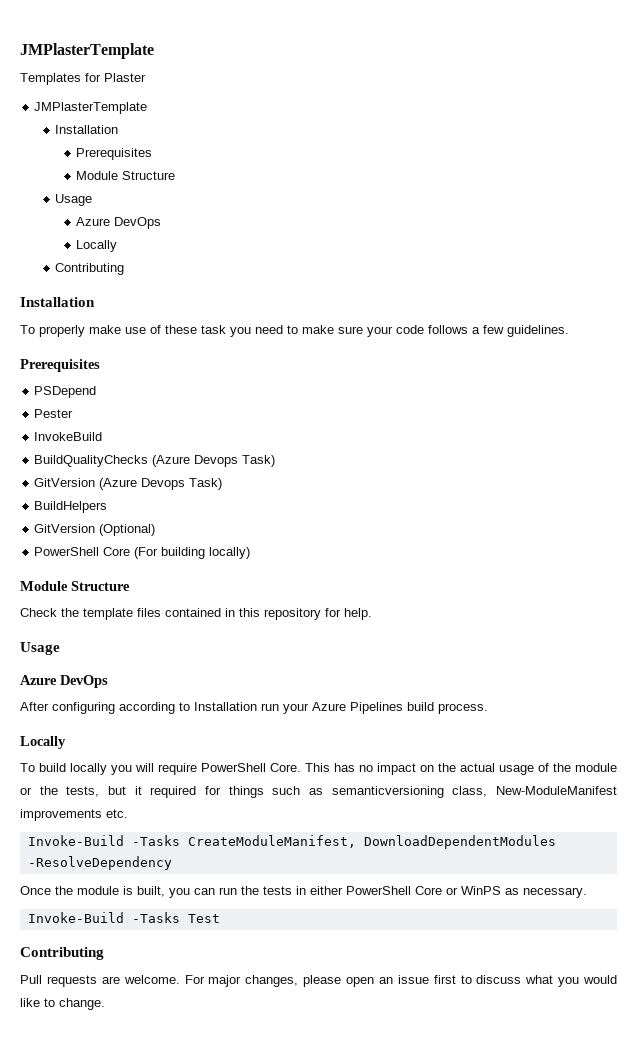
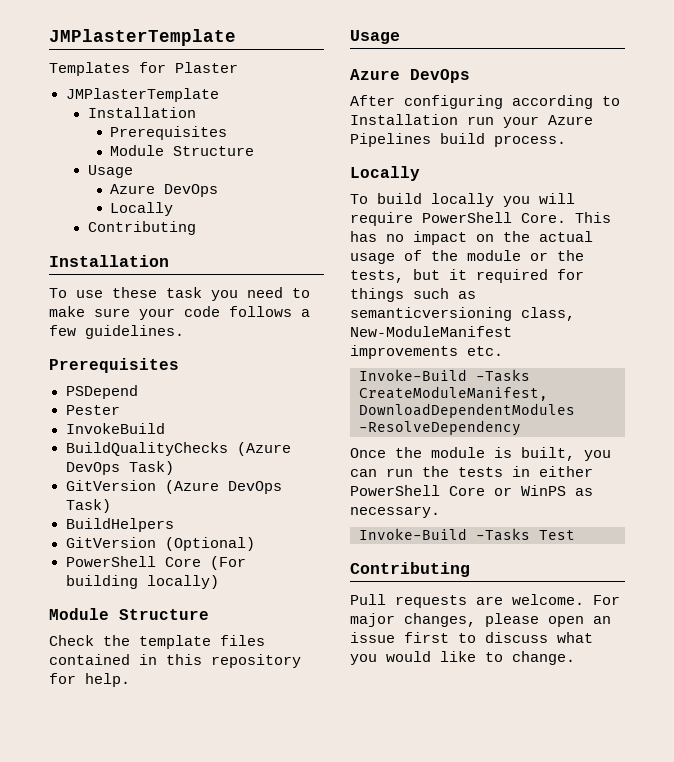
- To properly make use of these task you need to make sure your code follows a few guidelines.
+ To use these task you need to make sure your code follows a few guidelines.
- BuildQualityChecks (Azure Devops Task)
+ BuildQualityChecks (Azure DevOps Task)
- GitVersion (Azure Devops Task)
+ GitVersion (Azure DevOps Task)

